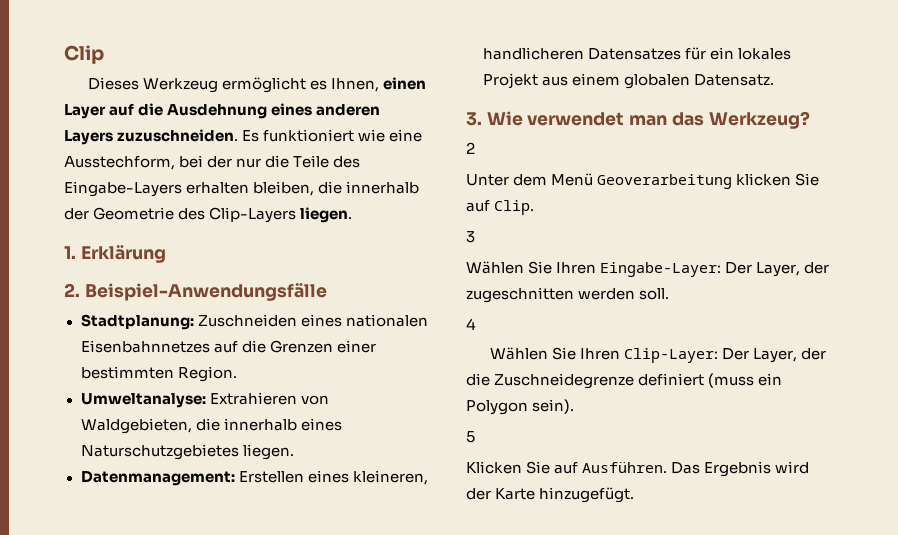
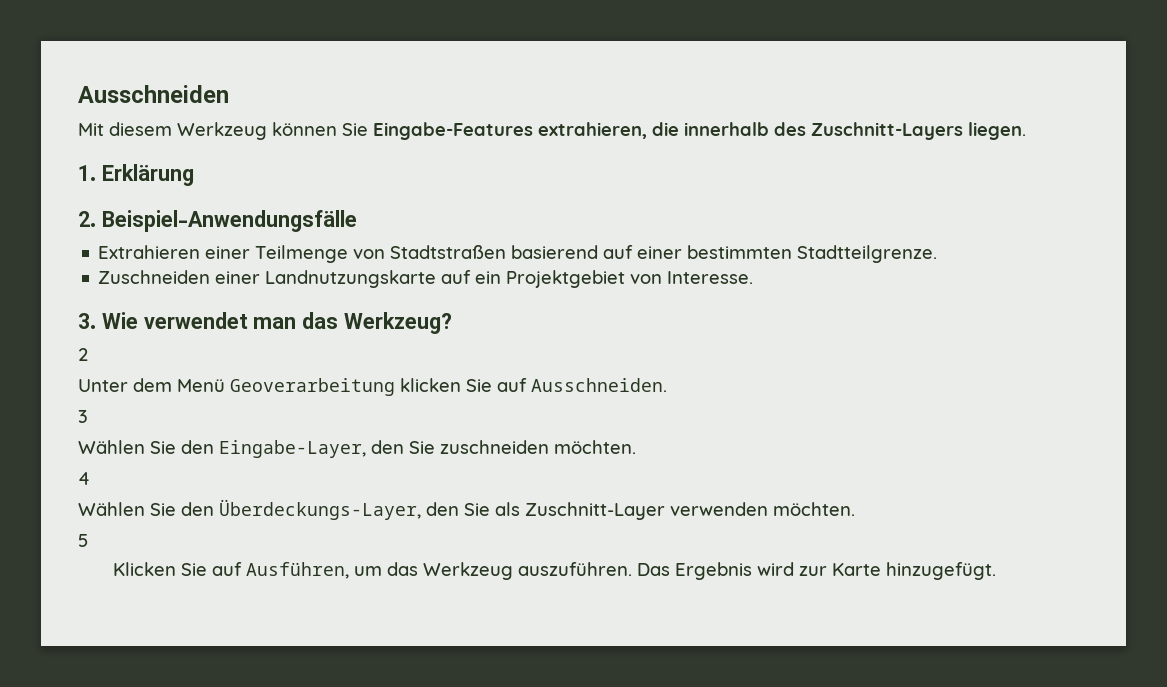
- Clip
- Dieses Werkzeug ermöglicht es Ihnen, einen Layer auf die Ausdehnung eines anderen Layers zuzuschneiden. Es funktioniert wie eine Ausstechform, bei der nur die Teile des Eingabe-Layers erhalten bleiben, die innerhalb der Geometrie des Clip-Layers liegen.
+ Ausschneiden
+ Mit diesem Werkzeug können Sie Eingabe-Features extrahieren, die innerhalb des Zuschnitt-Layers liegen.
- Stadtplanung: Zuschneiden eines nationalen Eisenbahnnetzes auf die Grenzen einer bestimmten Region.
- Umweltanalyse: Extrahieren von Waldgebieten, die innerhalb eines Naturschutzgebietes liegen.
- Datenmanagement: Erstellen eines kleineren, handlicheren Datensatzes für ein lokales Projekt aus einem globalen Datensatz.
+ Extrahieren einer Teilmenge von Stadtstraßen basierend auf einer bestimmten Stadtteilgrenze.
+ Zuschneiden einer Landnutzungskarte auf ein Projektgebiet von Interesse.
- Unter dem Menü Geoverarbeitung klicken Sie auf Clip.
+ Unter dem Menü Geoverarbeitung klicken Sie auf Ausschneiden.
- Wählen Sie Ihren Eingabe-Layer: Der Layer, der zugeschnitten werden soll.
+ Wählen Sie den Eingabe-Layer, den Sie zuschneiden möchten.
  4
- Wählen Sie Ihren Clip-Layer: Der Layer, der die Zuschneidegrenze definiert (muss ein Polygon sein).
+ Wählen Sie den Überdeckungs-Layer, den Sie als Zuschnitt-Layer verwenden möchten.
- Klicken Sie auf Ausführen.
+ Klicken Sie auf Ausführen, um das Werkzeug auszuführen.
- Das Ergebnis wird der Karte hinzugefügt.
+ Das Ergebnis wird zur Karte hinzugefügt.

